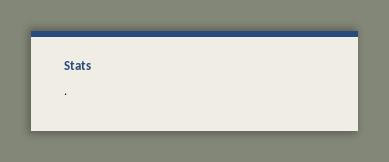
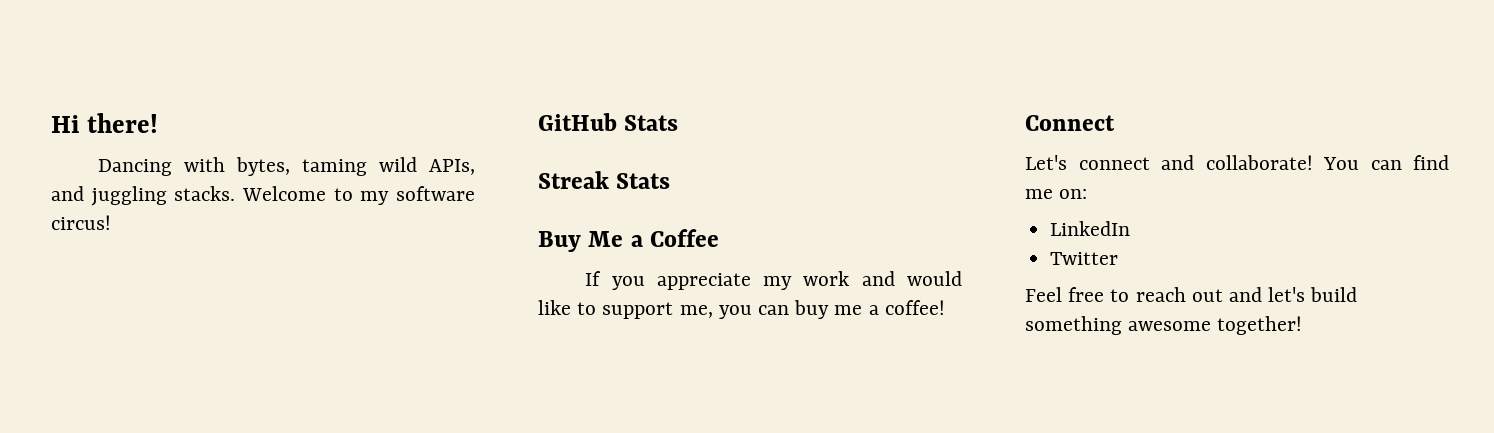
- Stats
- .
+ Hi there!
+ Dancing with bytes, taming wild APIs, and juggling stacks. Welcome to my software circus!
+ GitHub Stats
+ Streak Stats
+ Buy Me a Coffee
+ If you appreciate my work and would like to support me, you can buy me a coffee!
+ Connect
+ Let's connect and collaborate! You can find me on:
+ LinkedIn
+ Twitter
+ Feel free to reach out and let's build something awesome together!

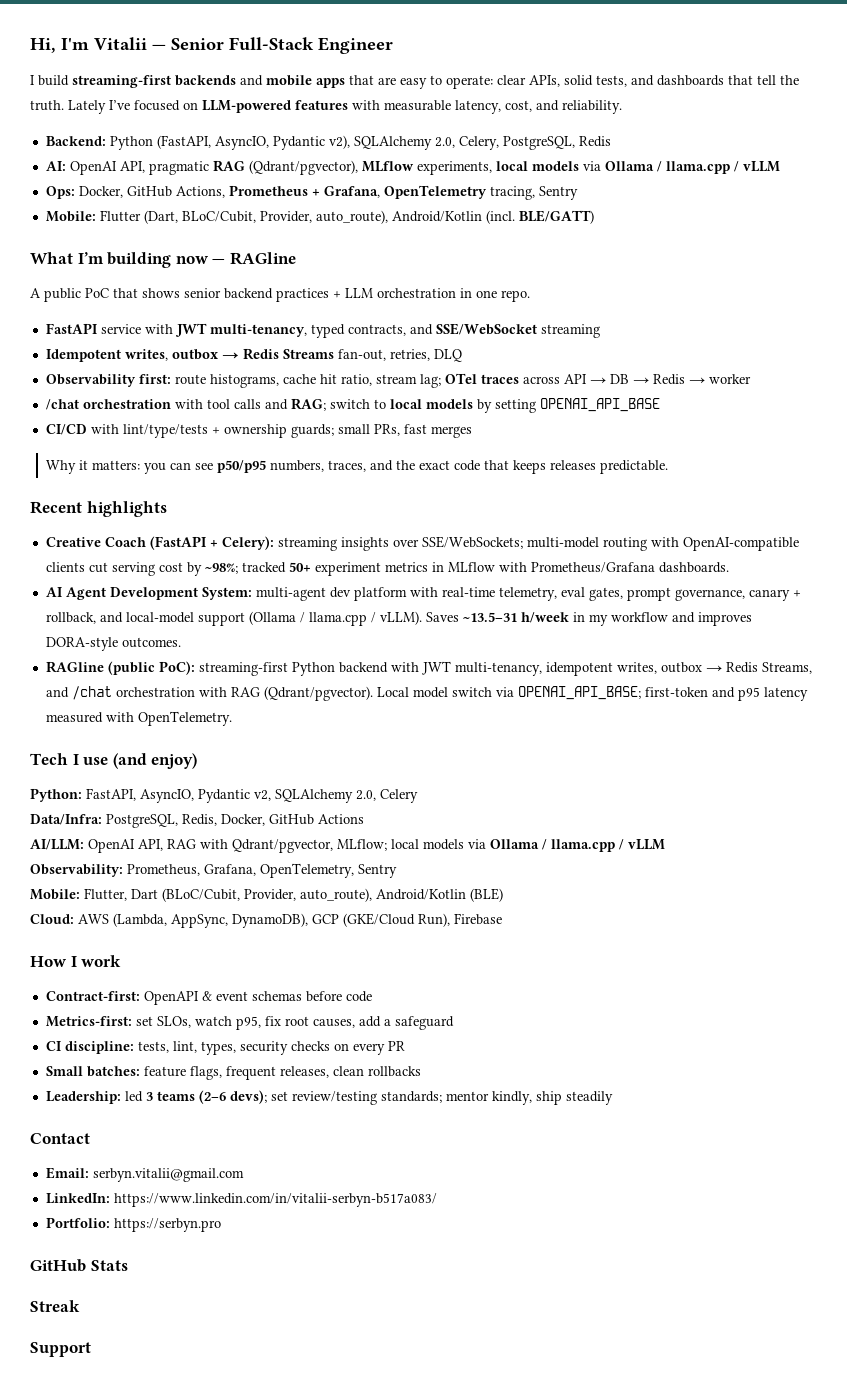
- Hi there!
- Dancing with bytes, taming wild APIs, and juggling stacks. Welcome to my software circus!
+ Hi, I'm Vitalii — Senior Full-Stack Engineer
+ I build streaming-first backends and mobile apps that are easy to operate: clear APIs, solid tests, and dashboards that tell the truth. Lately I’ve focused on LLM-powered features with measurable latency, cost, and reliability.
+ Backend: Python (FastAPI, AsyncIO, Pydantic v2), SQLAlchemy 2.0, Celery, PostgreSQL, Redis
+ AI: OpenAI API, pragmatic RAG (Qdrant/pgvector), MLflow experiments, local models via Ollama / llama.cpp / vLLM
+ Ops: Docker, GitHub Actions, Prometheus + Grafana, OpenTelemetry tracing, Sentry
+ Mobile: Flutter (Dart, BLoC/Cubit, Provider, auto_route), Android/Kotlin (incl. BLE/GATT)
+ What I’m building now — RAGline
+ A public PoC that shows senior backend practices + LLM orchestration in one repo.
+ FastAPI service with JWT multi-tenancy, typed contracts, and SSE/WebSocket streaming
+ Idempotent writes, outbox → Redis Streams fan-out, retries, DLQ
+ Observability first: route histograms, cache hit ratio, stream lag; OTel traces across API → DB → Redis → worker
+ /chat orchestration with tool calls and RAG; switch to local models by setting OPENAI_API_BASE
+ CI/CD with lint/type/tests + ownership guards; small PRs, fast merges
+ Why it matters: you can see p50/p95 numbers, traces, and the exact code that keeps releases predictable.
+ Recent highlights
+ Creative Coach (FastAPI + Celery): streaming insights over SSE/WebSockets; multi-model routing with OpenAI-compatible clients cut serving cost by ~98%; tracked 50+ experiment metrics in MLflow with Prometheus/Grafana dashboards.
+ AI Agent Development System: multi-agent dev platform with real-time telemetry, eval gates, prompt governance, canary + rollback, and local-model support (Ollama / llama.cpp / vLLM). Saves ~13.5–31 h/week in my workflow and improves DORA-style outcomes.
+ RAGline (public PoC): streaming-first Python backend with JWT multi-tenancy, idempotent writes, outbox → Redis Streams, and /chat orchestration with RAG (Qdrant/pgvector). Local model switch via OPENAI_API_BASE; first-token and p95 latency measured with OpenTelemetry.
+ Tech I use (and enjoy)
+ Python: FastAPI, AsyncIO, Pydantic v2, SQLAlchemy 2.0, Celery
+ Data/Infra: PostgreSQL, Redis, Docker, GitHub Actions
+ AI/LLM: OpenAI API, RAG with Qdrant/pgvector, MLflow; local models via Ollama / llama.cpp / vLLM
+ Observability: Prometheus, Grafana, OpenTelemetry, Sentry
+ Mobile: Flutter, Dart (BLoC/Cubit, Provider, auto_route), Android/Kotlin (BLE)
+ Cloud: AWS (Lambda, AppSync, DynamoDB), GCP (GKE/Cloud Run), Firebase
+ How I work
+ Contract-first: OpenAPI & event schemas before code
+ Metrics-first: set SLOs, watch p95, fix root causes, add a safeguard
+ CI discipline: tests, lint, types, security checks on every PR
+ Small batches: feature flags, frequent releases, clean rollbacks
+ Leadership: led 3 teams (2–6 devs); set review/testing standards; mentor kindly, ship steadily
+ Contact
+ Email: serbyn.vitalii@gmail.com
+ LinkedIn: https://www.linkedin.com/in/vitalii-serbyn-b517a083/
+ Portfolio: https://serbyn.pro
  GitHub Stats
- Streak Stats
- Buy Me a Coffee
- If you appreciate my work and would like to support me, you can buy me a coffee!
- Connect
- Let's connect and collaborate! You can find me on:
- LinkedIn
- Twitter
- Feel free to reach out and let's build something awesome together!
+ Streak
+ Support

